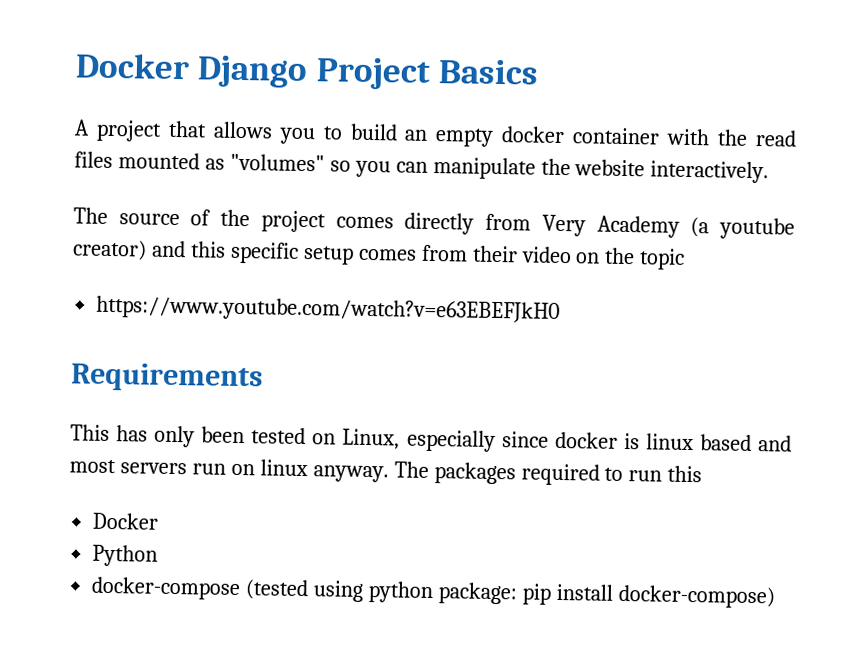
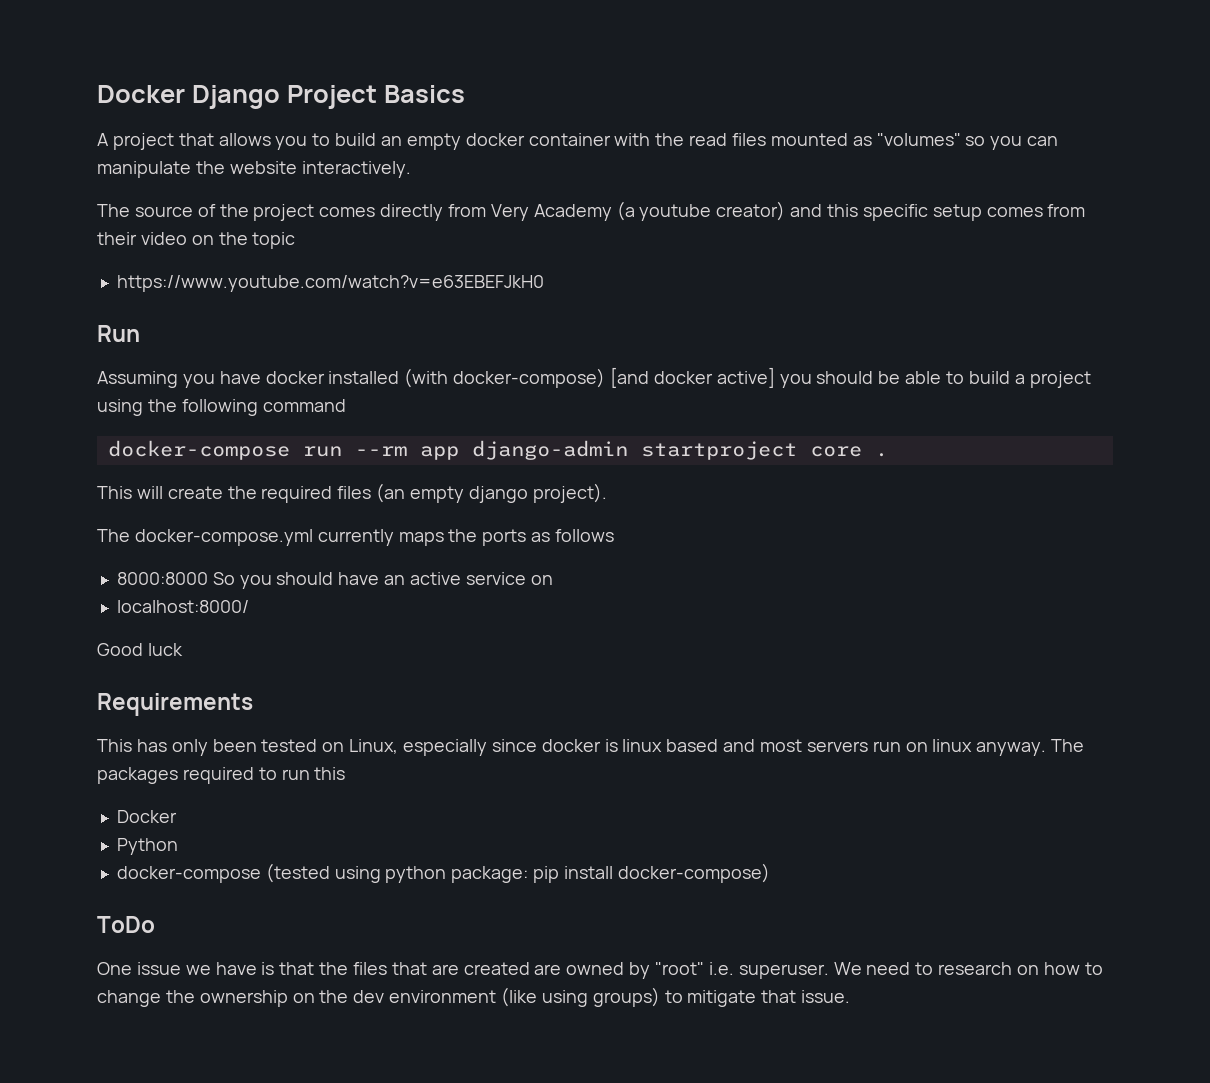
+ Run
+ Assuming you have docker installed (with docker-compose) [and docker active] you should be able to build a project using the following command
+ docker-compose run --rm app django-admin startproject core .
+ This will create the required files (an empty django project).
+ The docker-compose.yml currently maps the ports as follows
+ 8000:8000 So you should have an active service on
+ localhost:8000/
+ Good luck
+ ToDo
+ One issue we have is that the files that are created are owned by "root" i.e. superuser. We need to research on how to change the ownership on the dev environment (like using groups) to mitigate that issue.

